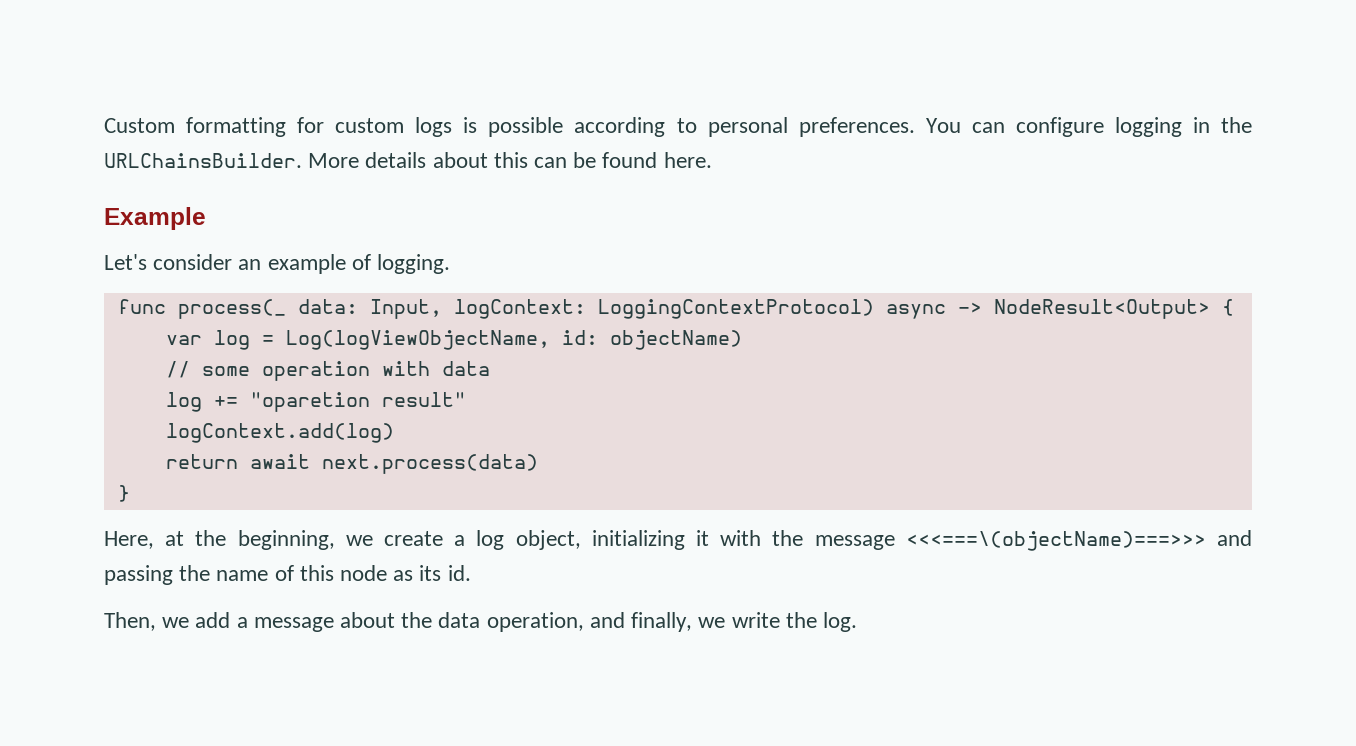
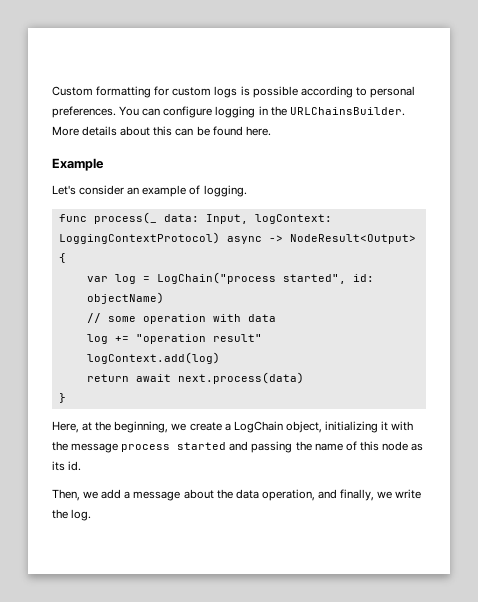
- var log = Log(logViewObjectName, id: objectName)
+ var log = LogChain("process started", id: objectName)
- log += "oparetion result"
+ log += "operation result"
- Here, at the beginning, we create a log object, initializing it with the message <<<===\(objectName)===>>> and passing the name of this node as its id.
+ Here, at the beginning, we create a LogChain object, initializing it with the message process started and passing the name of this node as its id.

